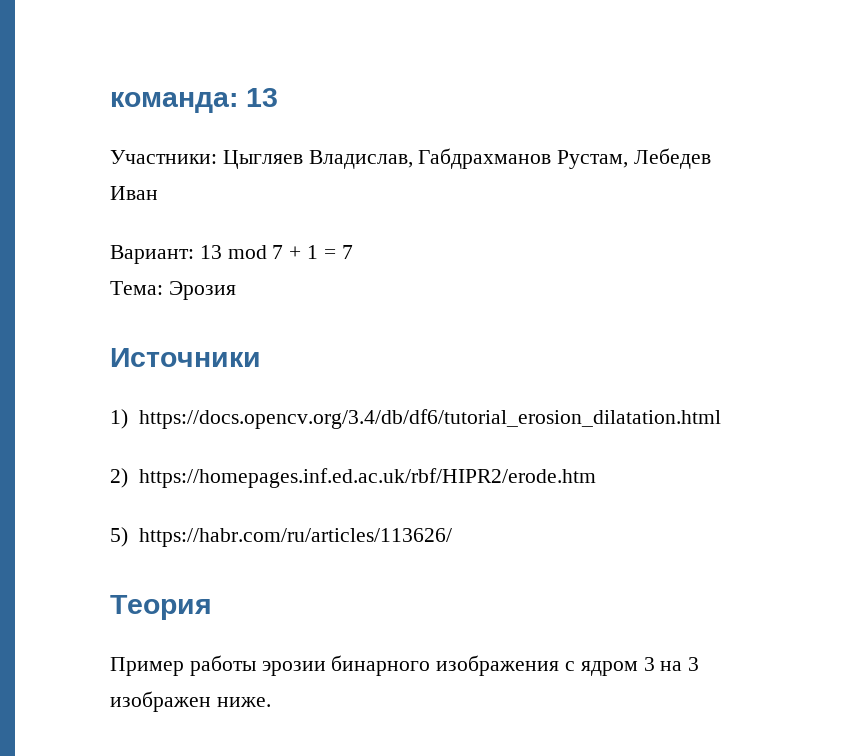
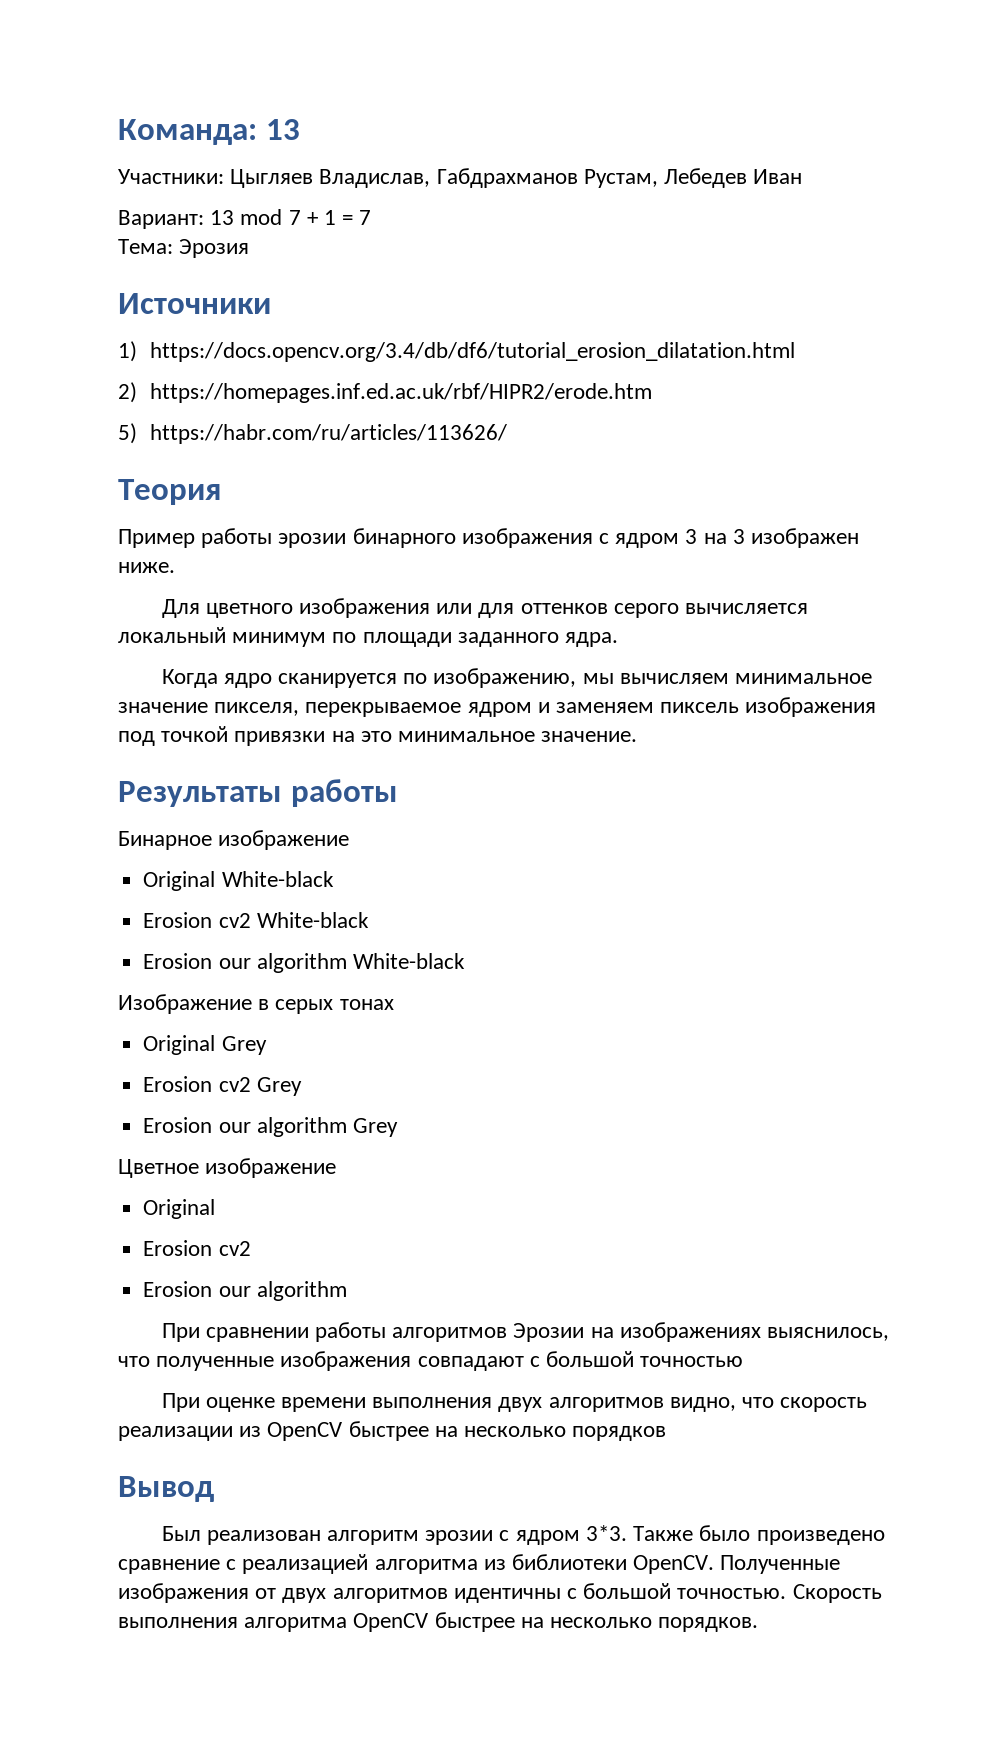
- команда: 13
+ Команда: 13
+ Для цветного изображения или для оттенков серого вычисляется локальный минимум по площади заданного ядра.
+ Когда ядро сканируется по изображению, мы вычисляем минимальное значение пикселя, перекрываемое ядром и заменяем пиксель изображения под точкой привязки на это минимальное значение.
+ Результаты работы
+ Бинарное изображение
+ Original White-black
+ Erosion cv2 White-black
+ Erosion our algorithm White-black
+ Изображение в серых тонах
+ Original Grey
+ Erosion cv2 Grey
+ Erosion our algorithm Grey
+ Цветное изображение
+ Original
+ Erosion cv2
+ Erosion our algorithm
+ При сравнении работы алгоритмов Эрозии на изображениях выяснилось, что полученные изображения совпадают с большой точностью
+ При оценке времени выполнения двух алгоритмов видно, что скорость реализации из OpenCV быстрее на несколько порядков
+ Вывод
+ Был реализован алгоритм эрозии c ядром 3*3. Также было произведено сравнение с реализацией алгоритма из библиотеки OpenCV. Полученные изображения от двух алгоритмов идентичны с большой точностью. Скорость выполнения алгоритма OpenCV быстрее на несколько порядков.

